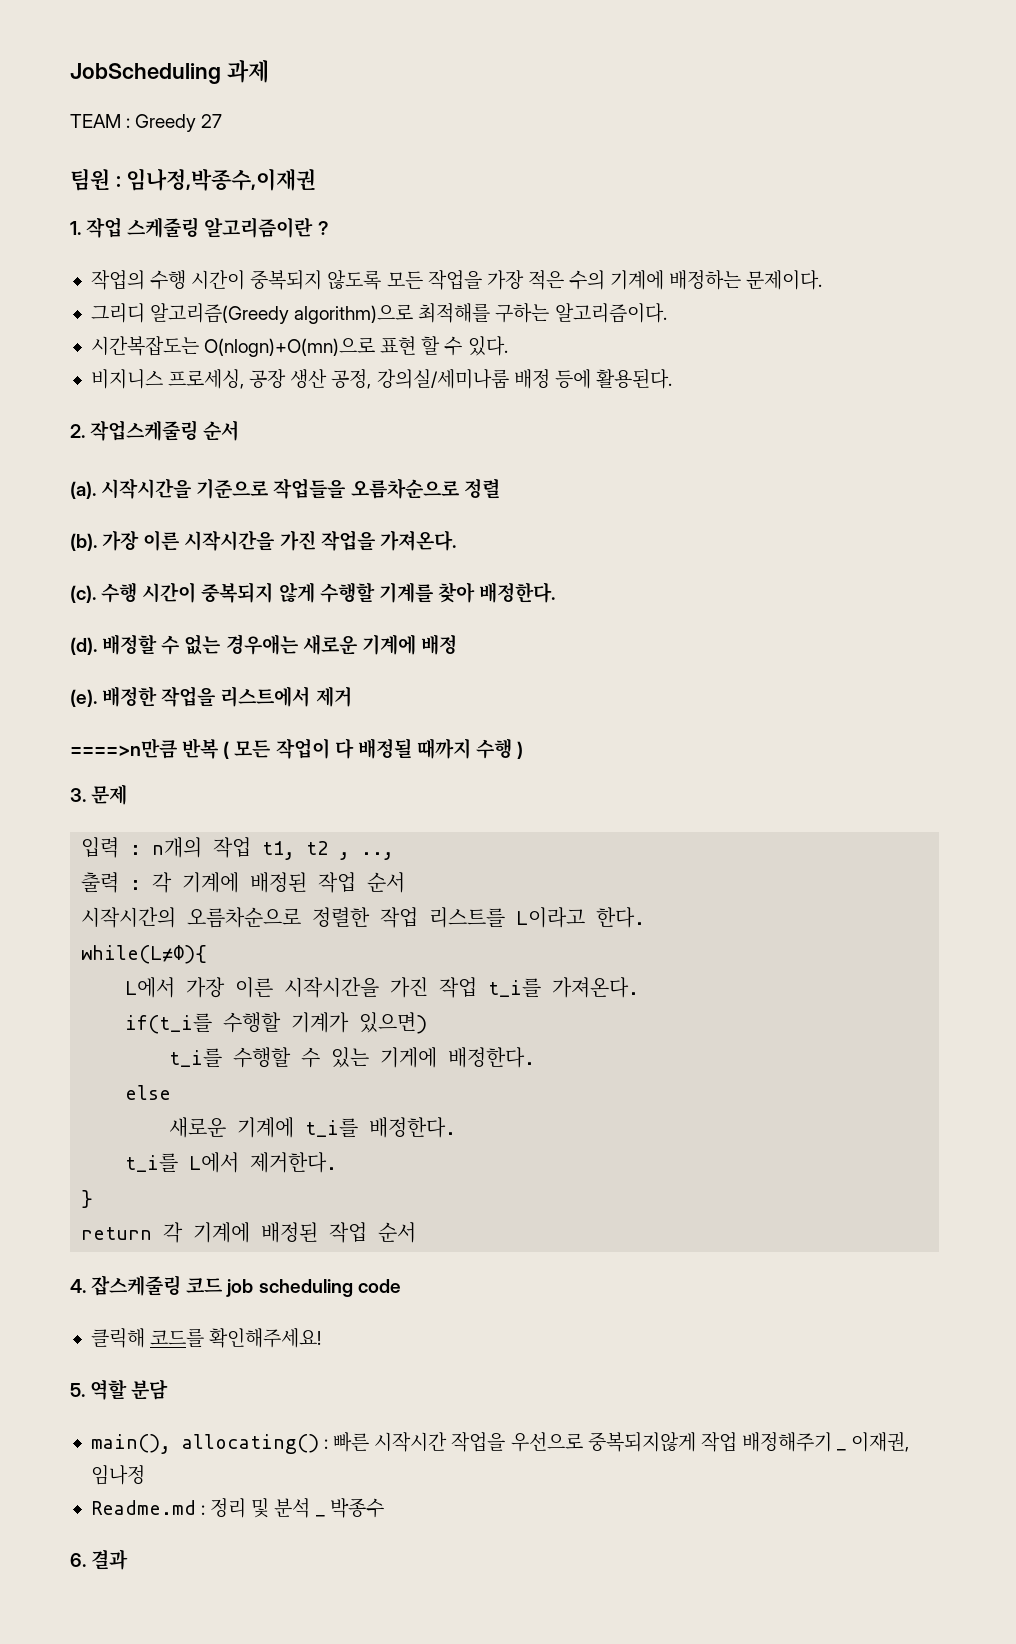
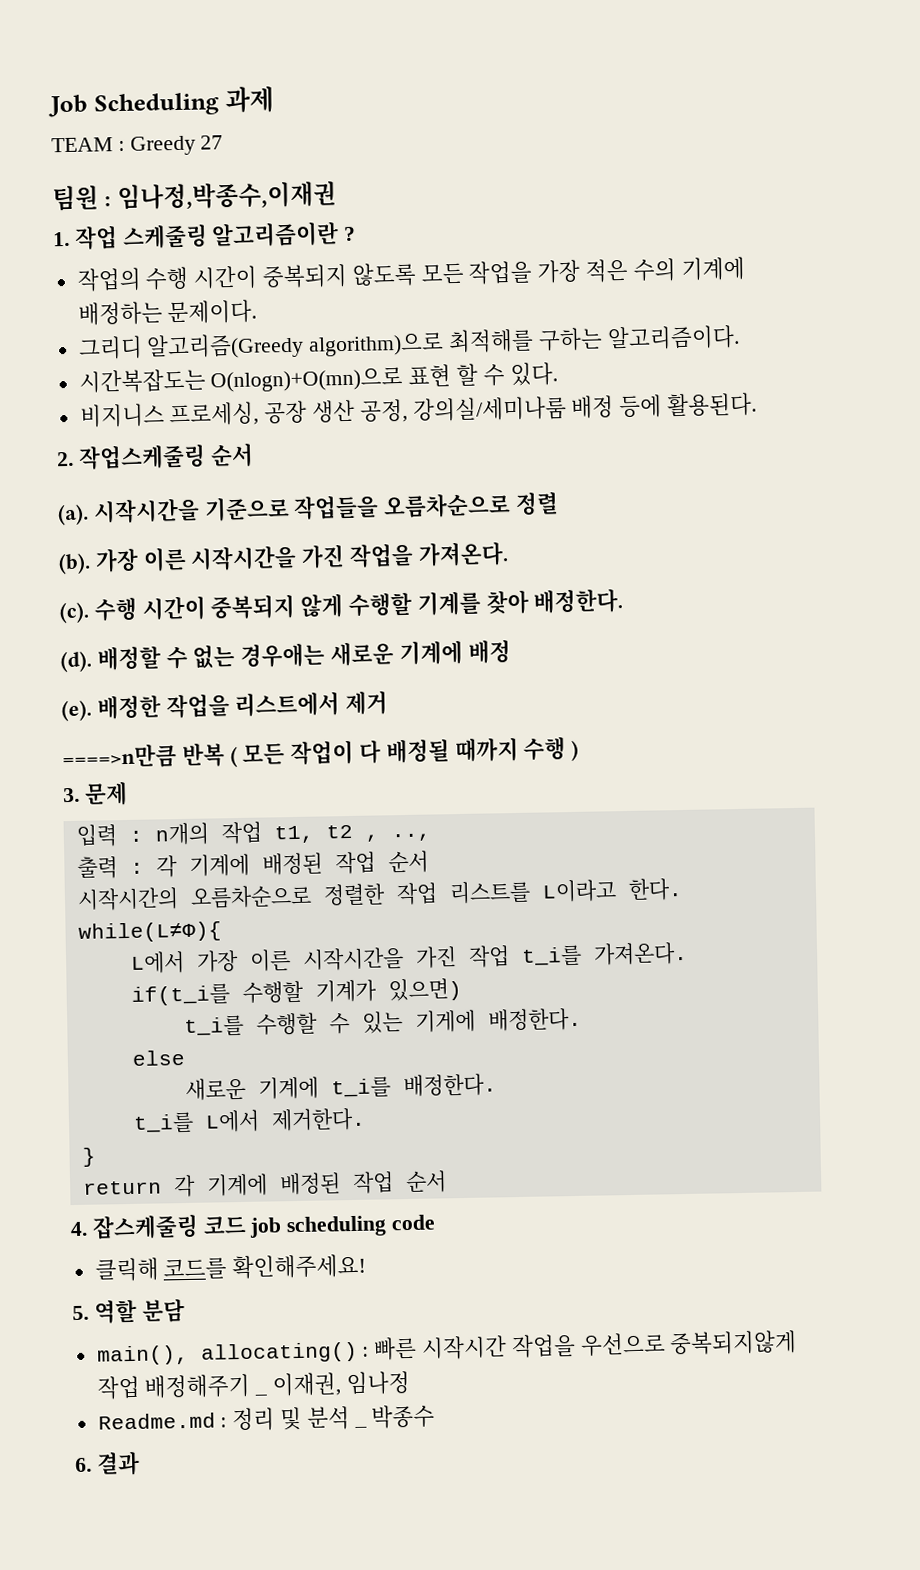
- JobScheduling 과제
+ Job Scheduling 과제

